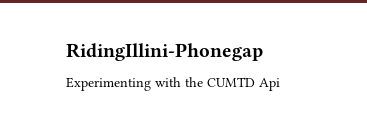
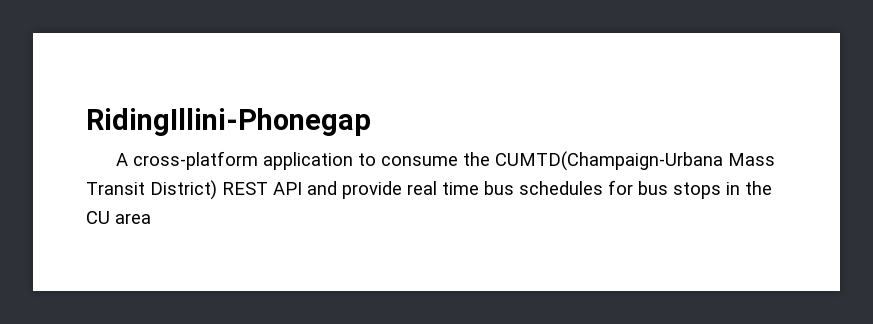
- Experimenting with the CUMTD Api
+ A cross-platform application to consume the CUMTD(Champaign-Urbana Mass Transit District) REST API and provide real time bus schedules for bus stops in the CU area

